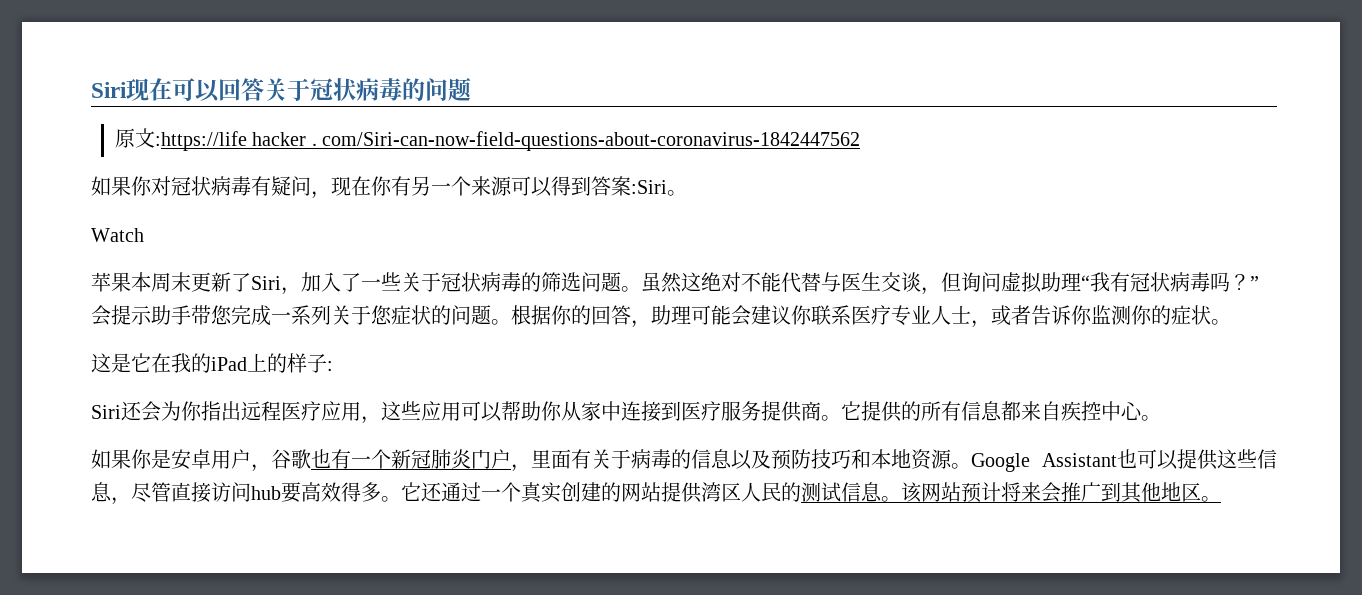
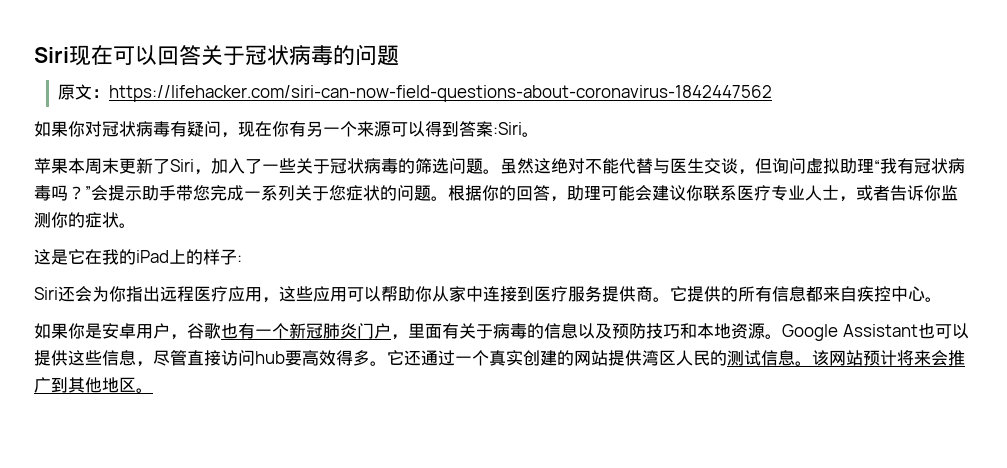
- 原文:https://life hacker . com/Siri-can-now-field-questions-about-coronavirus-1842447562
+ 原文：https://lifehacker.com/siri-can-now-field-questions-about-coronavirus-1842447562
- Watch

